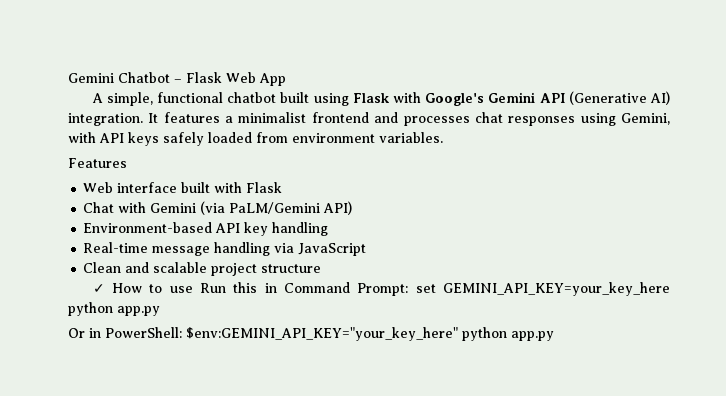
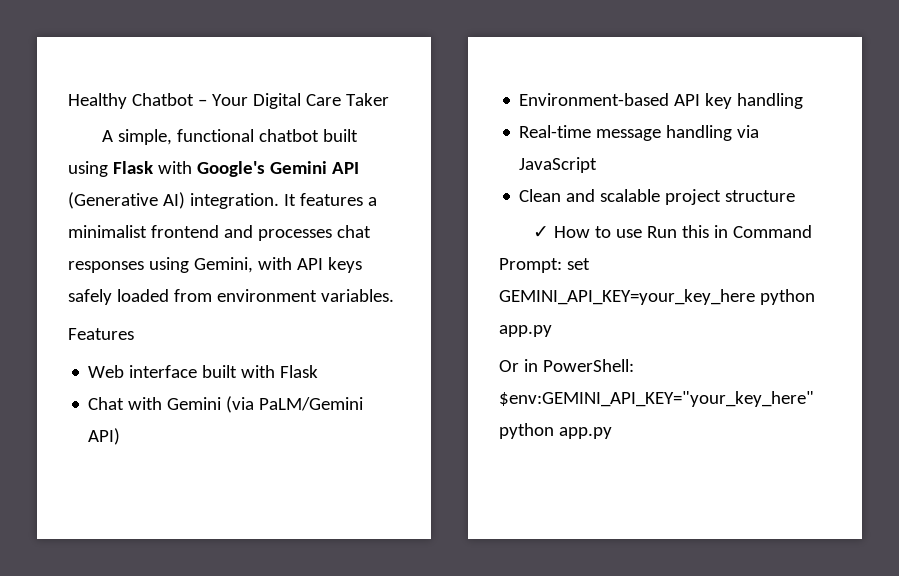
- Gemini Chatbot – Flask Web App
+ Healthy Chatbot – Your Digital Care Taker

